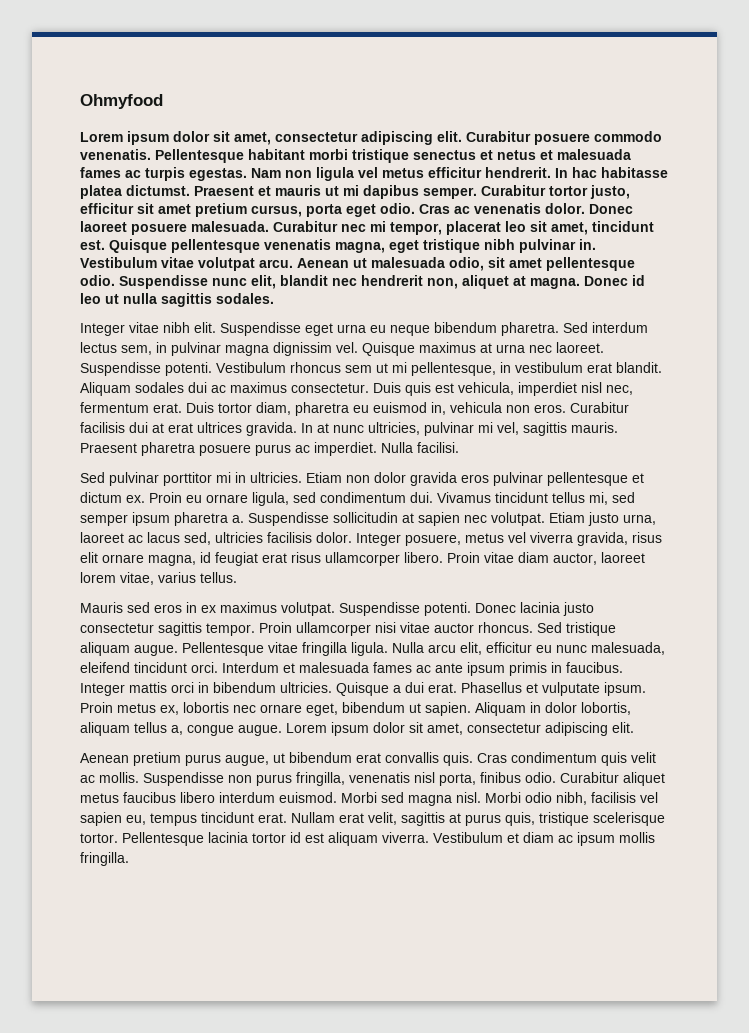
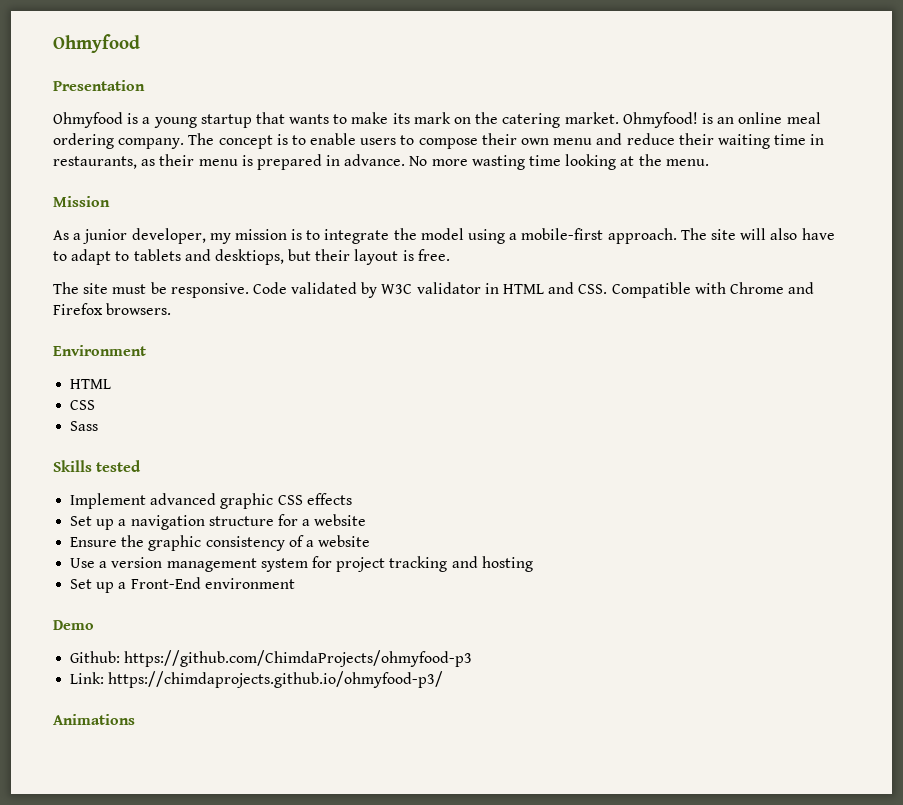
- Lorem ipsum dolor sit amet, consectetur adipiscing elit. Curabitur posuere commodo venenatis. Pellentesque habitant morbi tristique senectus et netus et malesuada fames ac turpis egestas. Nam non ligula vel metus efficitur hendrerit. In hac habitasse platea dictumst. Praesent et mauris ut mi dapibus semper. Curabitur tortor justo, efficitur sit amet pretium cursus, porta eget odio. Cras ac venenatis dolor. Donec laoreet posuere malesuada. Curabitur nec mi tempor, placerat leo sit amet, tincidunt est. Quisque pellentesque venenatis magna, eget tristique nibh pulvinar in. Vestibulum vitae volutpat arcu. Aenean ut malesuada odio, sit amet pellentesque odio. Suspendisse nunc elit, blandit nec hendrerit non, aliquet at magna. Donec id leo ut nulla sagittis sodales.
- Integer vitae nibh elit. Suspendisse eget urna eu neque bibendum pharetra. Sed interdum lectus sem, in pulvinar magna dignissim vel. Quisque maximus at urna nec laoreet. Suspendisse potenti. Vestibulum rhoncus sem ut mi pellentesque, in vestibulum erat blandit. Aliquam sodales dui ac maximus consectetur. Duis quis est vehicula, imperdiet nisl nec, fermentum erat. Duis tortor diam, pharetra eu euismod in, vehicula non eros. Curabitur facilisis dui at erat ultrices gravida. In at nunc ultricies, pulvinar mi vel, sagittis mauris. Praesent pharetra posuere purus ac imperdiet. Nulla facilisi.
- Sed pulvinar porttitor mi in ultricies. Etiam non dolor gravida eros pulvinar pellentesque et dictum ex. Proin eu ornare ligula, sed condimentum dui. Vivamus tincidunt tellus mi, sed semper ipsum pharetra a. Suspendisse sollicitudin at sapien nec volutpat. Etiam justo urna, laoreet ac lacus sed, ultricies facilisis dolor. Integer posuere, metus vel viverra gravida, risus elit ornare magna, id feugiat erat risus ullamcorper libero. Proin vitae diam auctor, laoreet lorem vitae, varius tellus.
- Mauris sed eros in ex maximus volutpat. Suspendisse potenti. Donec lacinia justo consectetur sagittis tempor. Proin ullamcorper nisi vitae auctor rhoncus. Sed tristique aliquam augue. Pellentesque vitae fringilla ligula. Nulla arcu elit, efficitur eu nunc malesuada, eleifend tincidunt orci. Interdum et malesuada fames ac ante ipsum primis in faucibus. Integer mattis orci in bibendum ultricies. Quisque a dui erat. Phasellus et vulputate ipsum. Proin metus ex, lobortis nec ornare eget, bibendum ut sapien. Aliquam in dolor lobortis, aliquam tellus a, congue augue. Lorem ipsum dolor sit amet, consectetur adipiscing elit.
- Aenean pretium purus augue, ut bibendum erat convallis quis. Cras condimentum quis velit ac mollis. Suspendisse non purus fringilla, venenatis nisl porta, finibus odio. Curabitur aliquet metus faucibus libero interdum euismod. Morbi sed magna nisl. Morbi odio nibh, facilisis vel sapien eu, tempus tincidunt erat. Nullam erat velit, sagittis at purus quis, tristique scelerisque tortor. Pellentesque lacinia tortor id est aliquam viverra. Vestibulum et diam ac ipsum mollis fringilla.
+ Presentation
+ Ohmyfood is a young startup that wants to make its mark on the catering market. Ohmyfood! is an online meal ordering company. The concept is to enable users to compose their own menu and reduce their waiting time in restaurants, as their menu is prepared in advance. No more wasting time looking at the menu.
+ Mission
+ As a junior developer, my mission is to integrate the model using a mobile-first approach. The site will also have to adapt to tablets and desktiops, but their layout is free.
+ The site must be responsive. Code validated by W3C validator in HTML and CSS. Compatible with Chrome and Firefox browsers.
+ Environment
+ HTML
+ CSS
+ Sass
+ Skills tested
+ Implement advanced graphic CSS effects
+ Set up a navigation structure for a website
+ Ensure the graphic consistency of a website
+ Use a version management system for project tracking and hosting
+ Set up a Front-End environment
+ Demo
+ Github: https://github.com/ChimdaProjects/ohmyfood-p3
+ Link: https://chimdaprojects.github.io/ohmyfood-p3/
+ Animations

